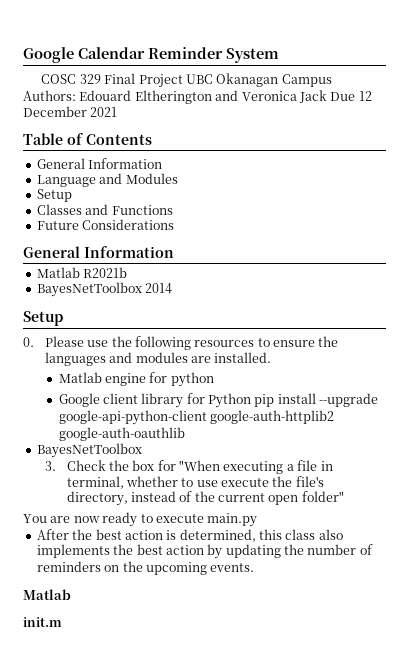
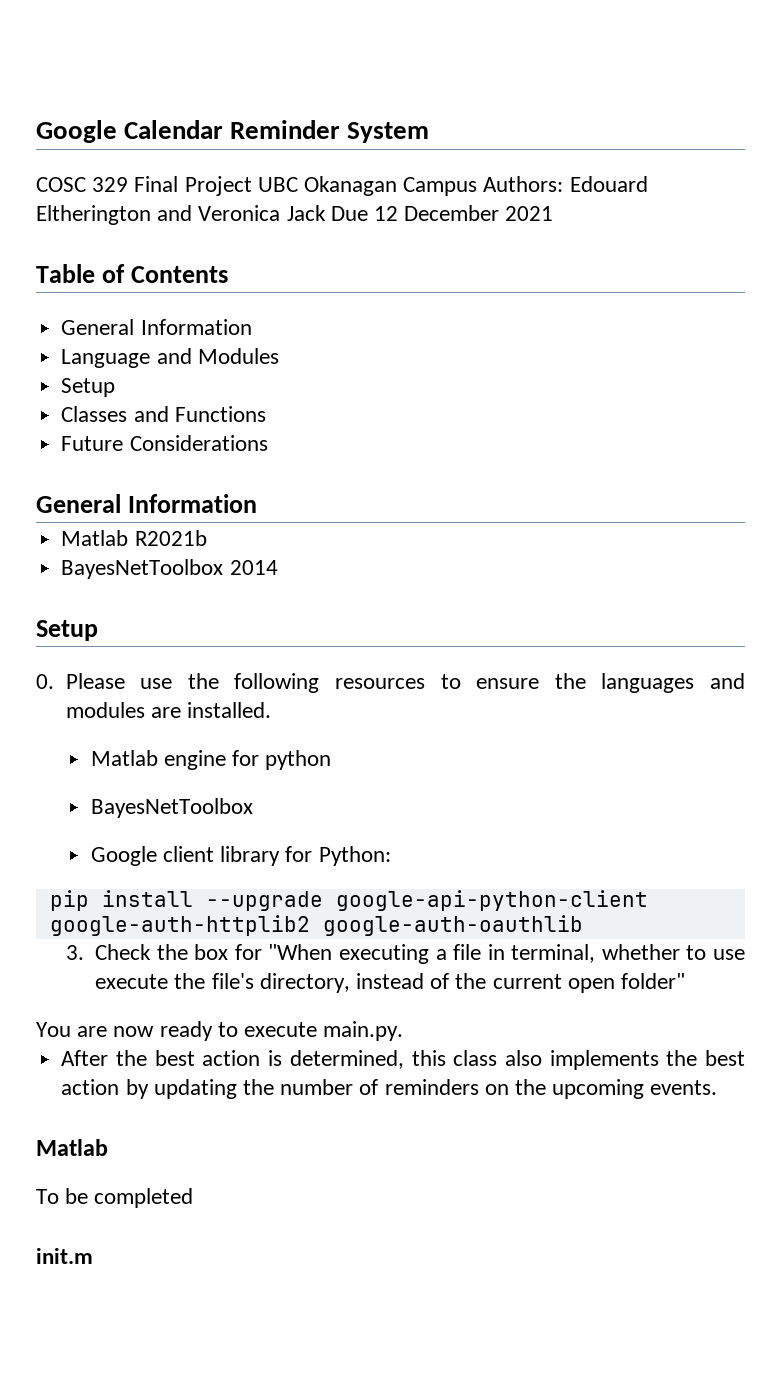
  Matlab engine for python
+ BayesNetToolbox
- Google client library for Python pip install --upgrade google-api-python-client google-auth-httplib2 google-auth-oauthlib
- BayesNetToolbox
+ Google client library for Python:
+ pip install --upgrade google-api-python-client google-auth-httplib2 google-auth-oauthlib
- You are now ready to execute main.py
+ You are now ready to execute main.py.
+ To be completed

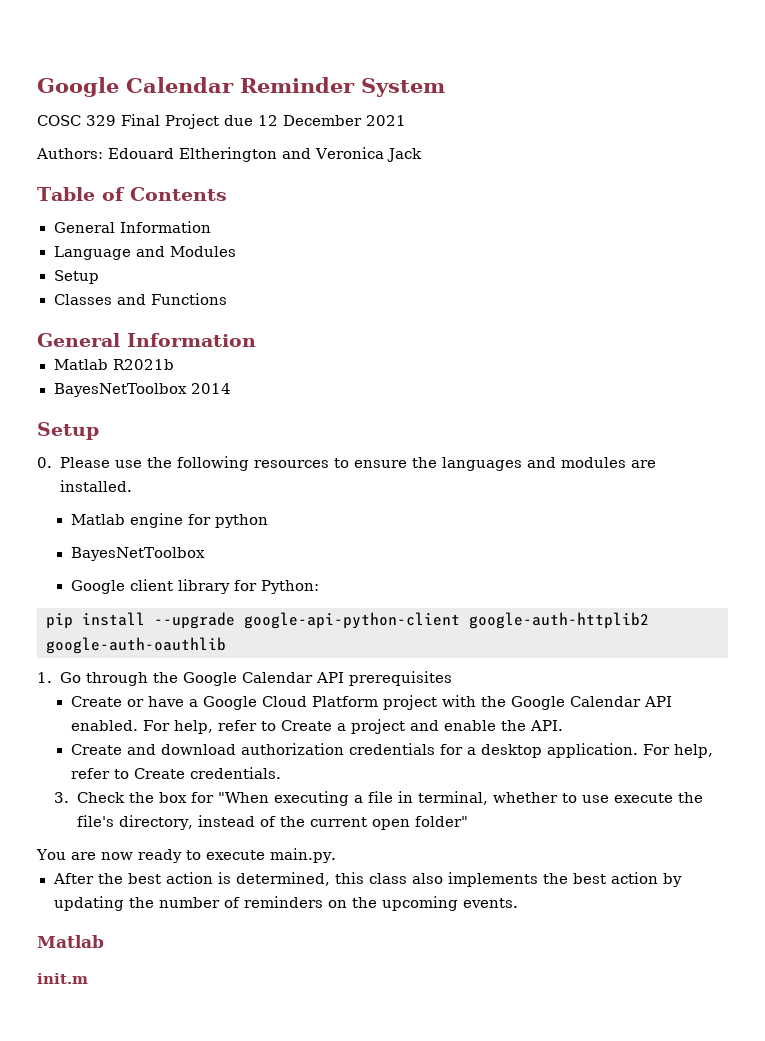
- COSC 329 Final Project UBC Okanagan Campus Authors: Edouard Eltherington and Veronica Jack Due 12 December 2021
+ COSC 329 Final Project due 12 December 2021
+ Authors: Edouard Eltherington and Veronica Jack
- Future Considerations
+ 1. Go through the Google Calendar API prerequisites
+ Create or have a Google Cloud Platform project with the Google Calendar API enabled. For help, refer to Create a project and enable the API.
+ Create and download authorization credentials for a desktop application. For help, refer to Create credentials.
- To be completed

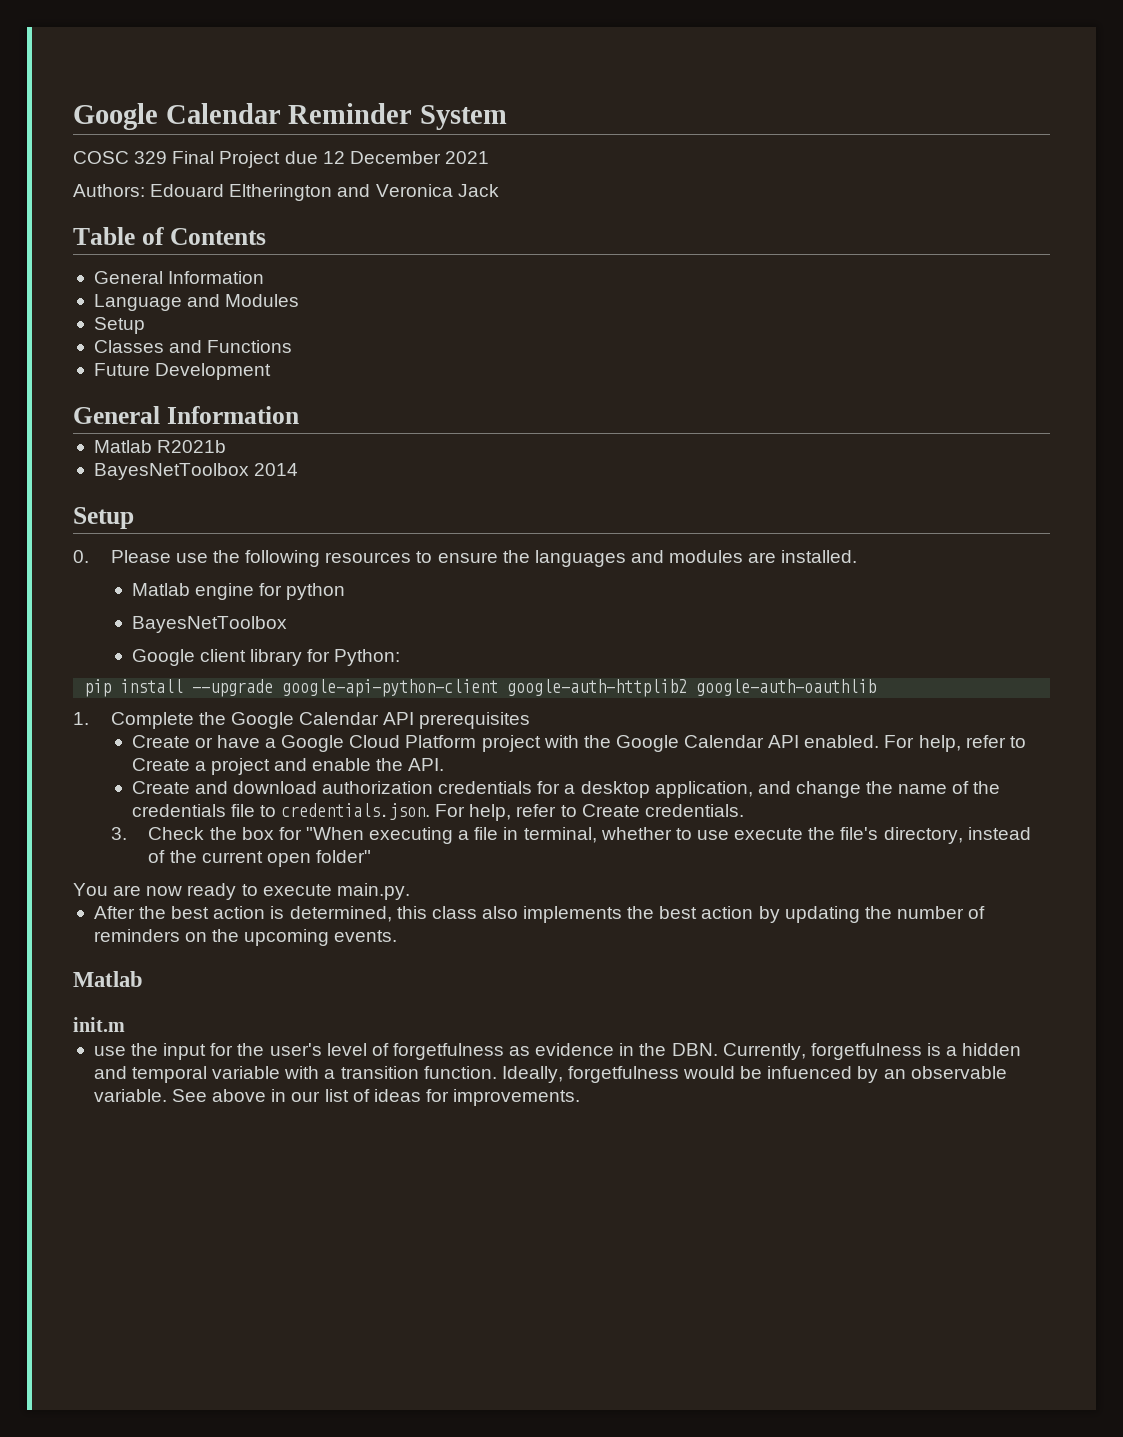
+ Future Development
- 1. Go through the Google Calendar API prerequisites
+ 1. Complete the Google Calendar API prerequisites
- Create and download authorization credentials for a desktop application. For help, refer to Create credentials.
+ Create and download authorization credentials for a desktop application, and change the name of the credentials file to credentials.json. For help, refer to Create credentials.
+ use the input for the user's level of forgetfulness as evidence in the DBN. Currently, forgetfulness is a hidden and temporal variable with a transition function. Ideally, forgetfulness would be infuenced by an observable variable. See above in our list of ideas for improvements.

